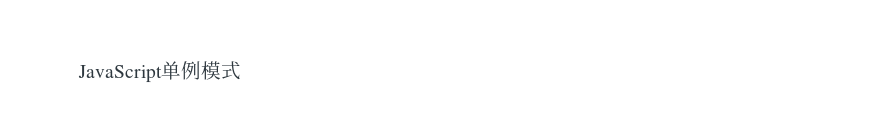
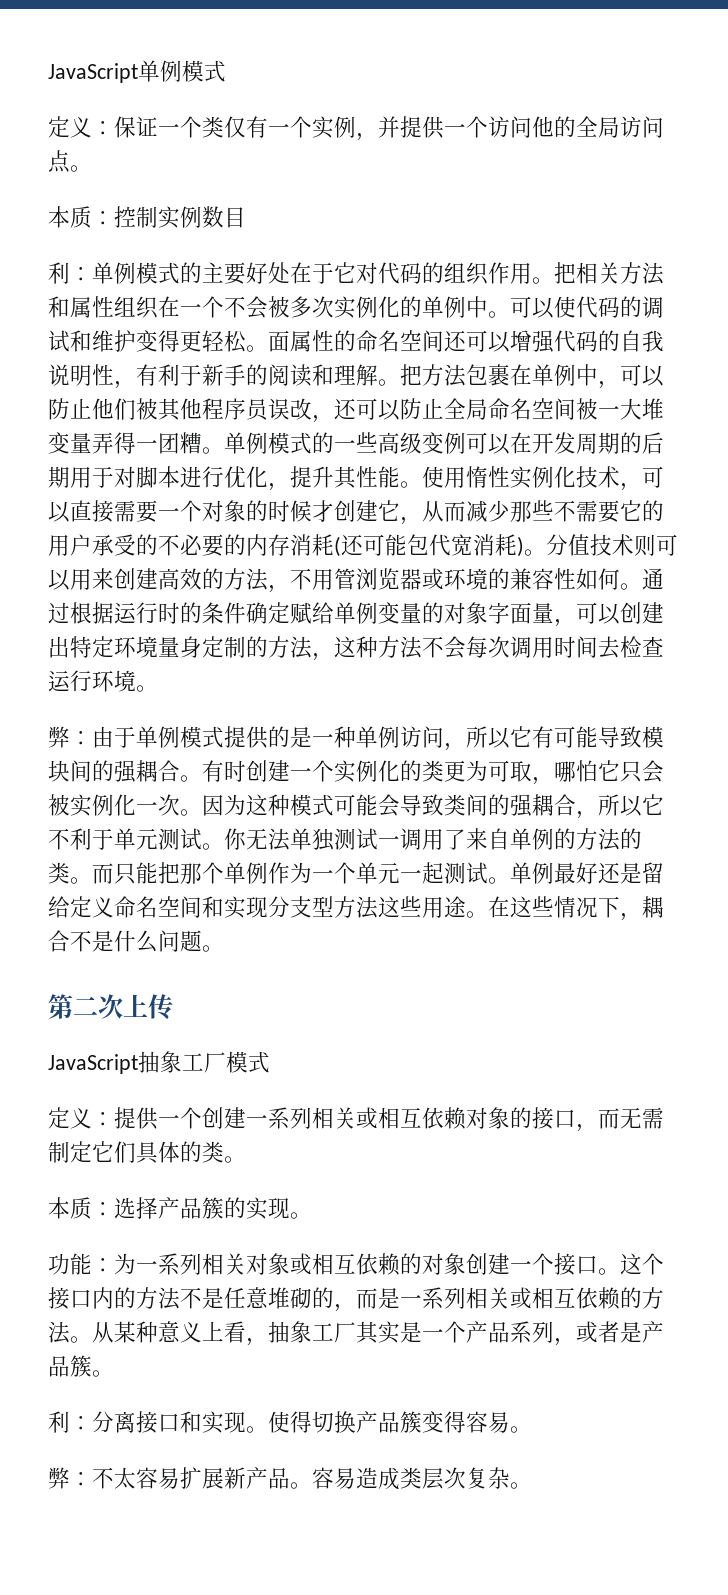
+ 定义：保证一个类仅有一个实例，并提供一个访问他的全局访问点。
+ 本质：控制实例数目
+ 利：单例模式的主要好处在于它对代码的组织作用。把相关方法和属性组织在一个不会被多次实例化的单例中。可以使代码的调试和维护变得更轻松。面属性的命名空间还可以增强代码的自我说明性，有利于新手的阅读和理解。把方法包裹在单例中，可以防止他们被其他程序员误改，还可以防止全局命名空间被一大堆变量弄得一团糟。单例模式的一些高级变例可以在开发周期的后期用于对脚本进行优化，提升其性能。使用惰性实例化技术，可以直接需要一个对象的时候才创建它，从而减少那些不需要它的用户承受的不必要的内存消耗(还可能包代宽消耗)。分值技术则可以用来创建高效的方法，不用管浏览器或环境的兼容性如何。通过根据运行时的条件确定赋给单例变量的对象字面量，可以创建出特定环境量身定制的方法，这种方法不会每次调用时间去检查运行环境。
+ 弊：由于单例模式提供的是一种单例访问，所以它有可能导致模块间的强耦合。有时创建一个实例化的类更为可取，哪怕它只会被实例化一次。因为这种模式可能会导致类间的强耦合，所以它不利于单元测试。你无法单独测试一调用了来自单例的方法的类。而只能把那个单例作为一个单元一起测试。单例最好还是留给定义命名空间和实现分支型方法这些用途。在这些情况下，耦合不是什么问题。
+ 第二次上传
+ JavaScript抽象工厂模式
+ 定义：提供一个创建一系列相关或相互依赖对象的接口，而无需制定它们具体的类。
+ 本质：选择产品簇的实现。
+ 功能：为一系列相关对象或相互依赖的对象创建一个接口。这个接口内的方法不是任意堆砌的，而是一系列相关或相互依赖的方法。从某种意义上看，抽象工厂其实是一个产品系列，或者是产品簇。
+ 利：分离接口和实现。使得切换产品簇变得容易。
+ 弊：不太容易扩展新产品。容易造成类层次复杂。

